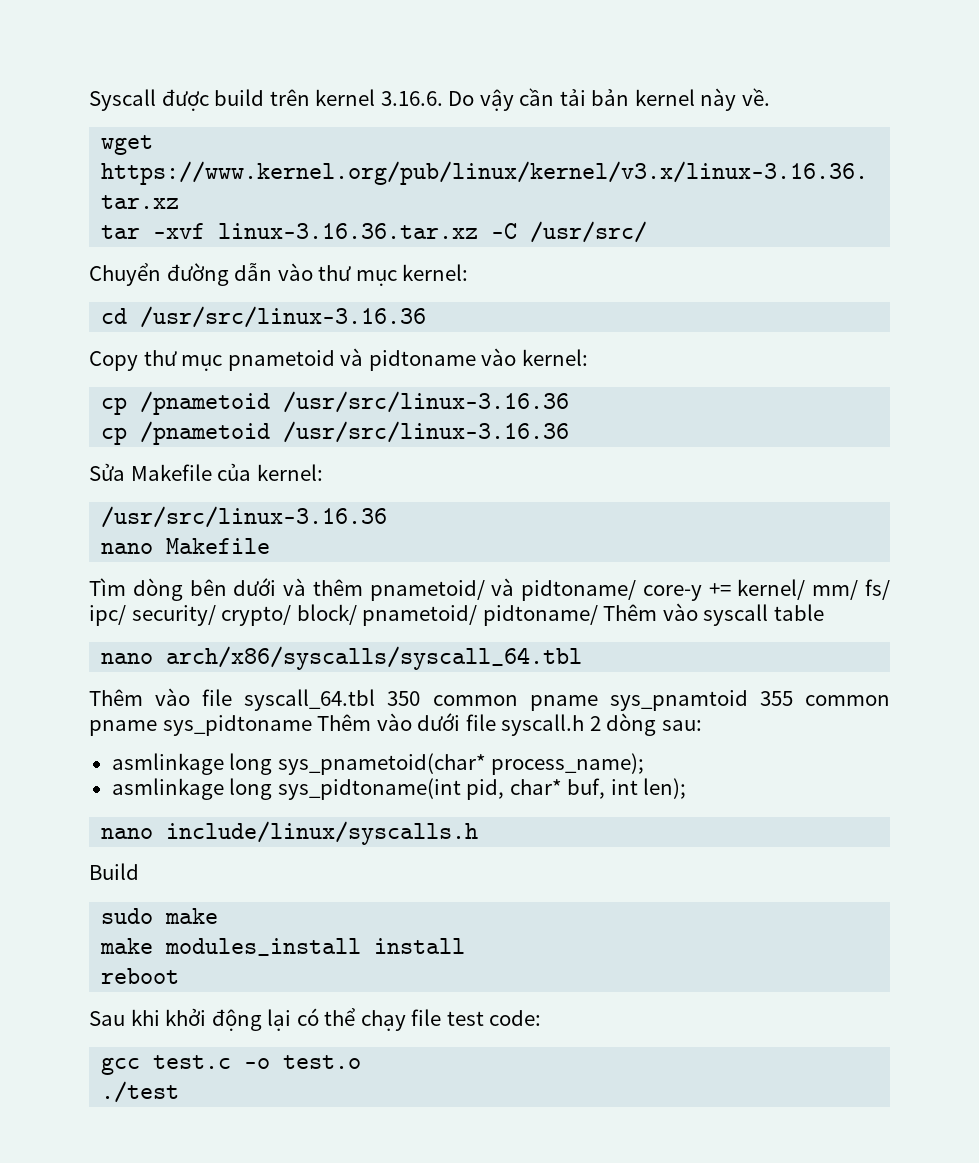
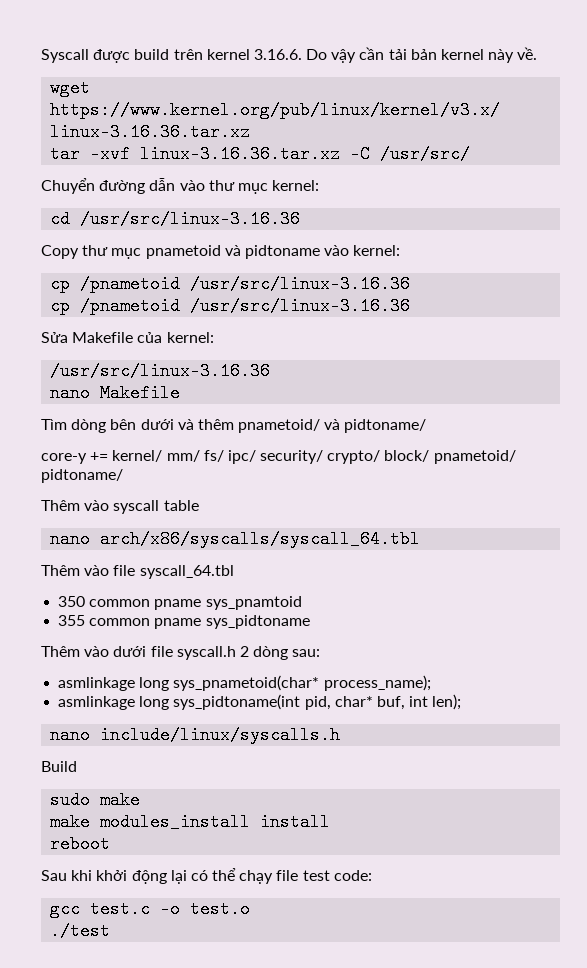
- Tìm dòng bên dưới và thêm pnametoid/ và pidtoname/ core-y += kernel/ mm/ fs/ ipc/ security/ crypto/ block/ pnametoid/ pidtoname/ Thêm vào syscall table
+ Tìm dòng bên dưới và thêm pnametoid/ và pidtoname/
+ core-y += kernel/ mm/ fs/ ipc/ security/ crypto/ block/ pnametoid/ pidtoname/
+ Thêm vào syscall table
- Thêm vào file syscall_64.tbl 350 common pname sys_pnamtoid 355 common pname sys_pidtoname Thêm vào dưới file syscall.h 2 dòng sau:
+ Thêm vào file syscall_64.tbl
+ 350 common pname sys_pnamtoid
+ 355 common pname sys_pidtoname
+ Thêm vào dưới file syscall.h 2 dòng sau:

